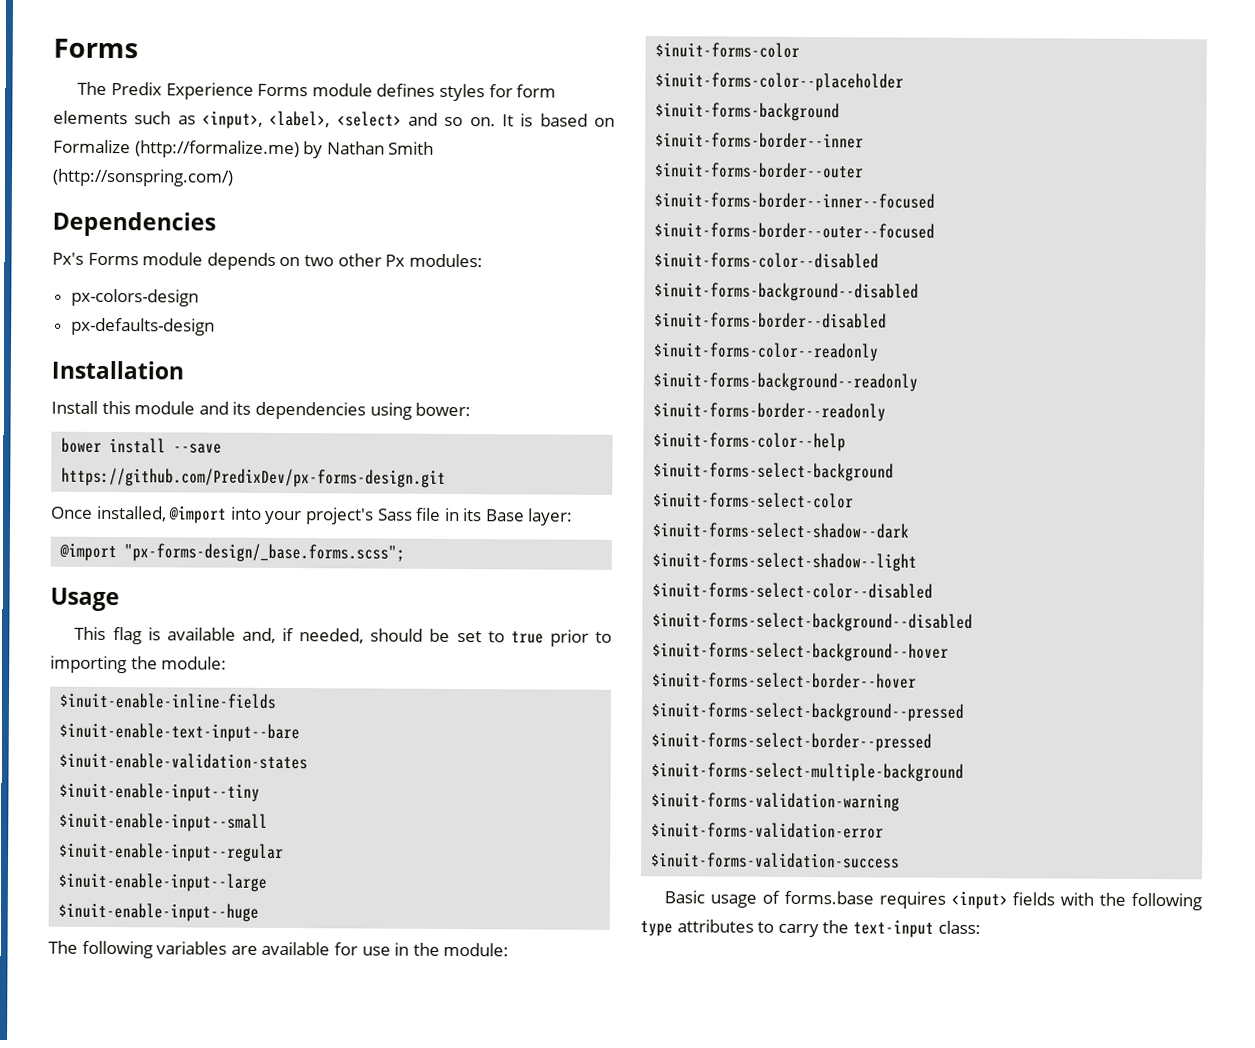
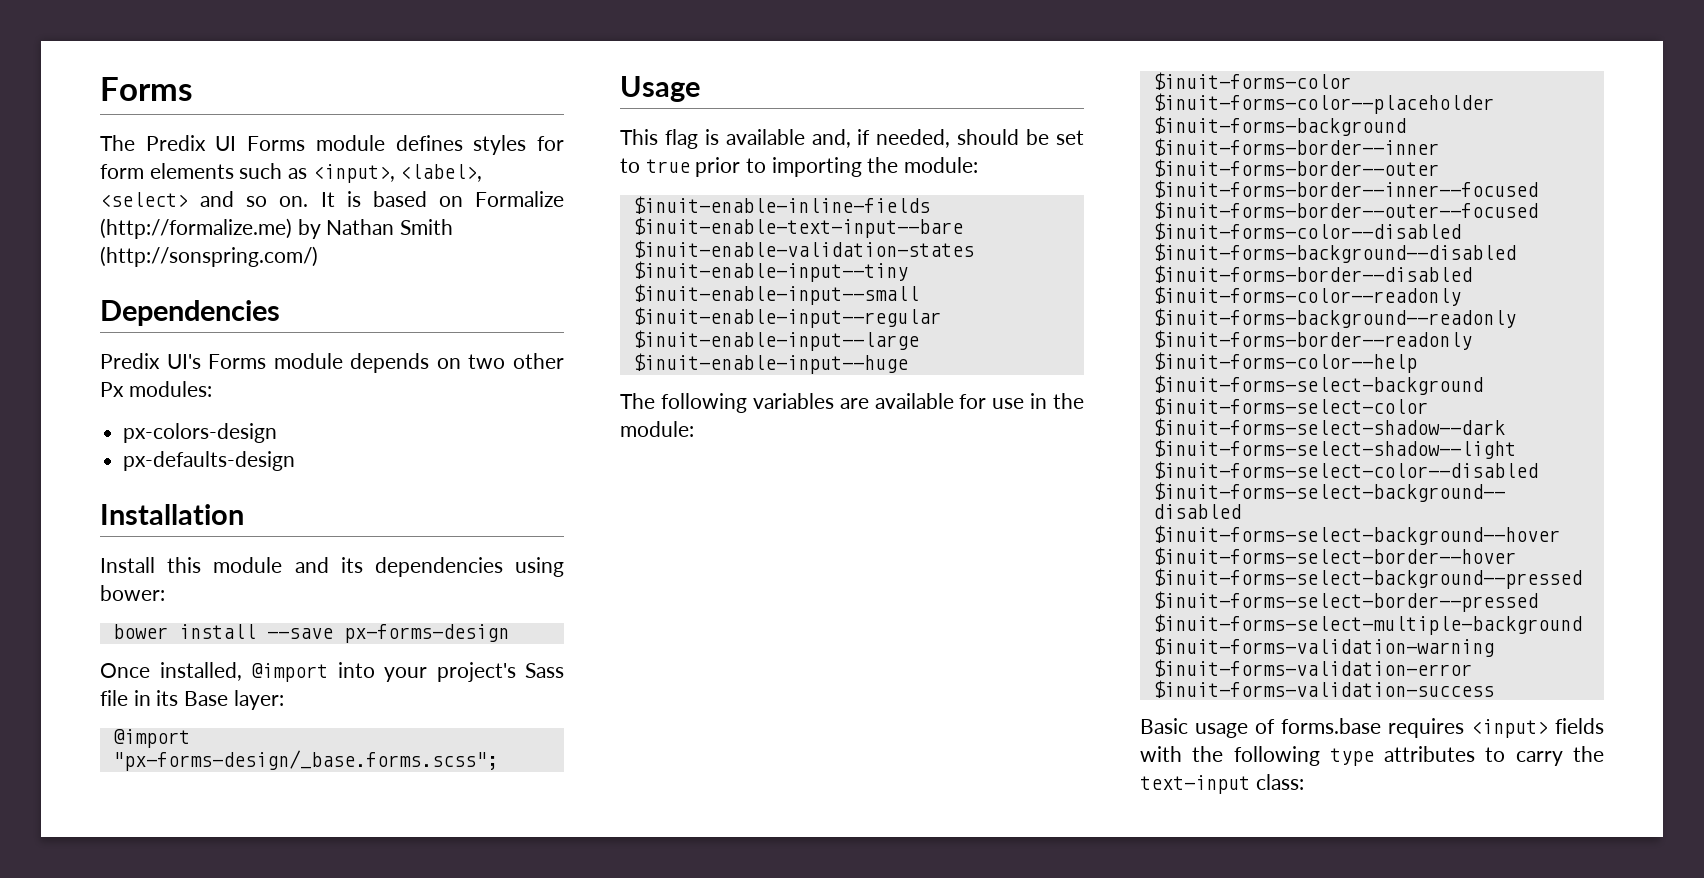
- The Predix Experience Forms module defines styles for form elements such as <input>, <label>, <select> and so on.
+ The Predix UI Forms module defines styles for form elements such as <input>, <label>, <select> and so on.
- Px's Forms module depends on two other Px modules:
+ Predix UI's Forms module depends on two other Px modules:
- bower install --save https://github.com/PredixDev/px-forms-design.git
+ bower install --save px-forms-design

